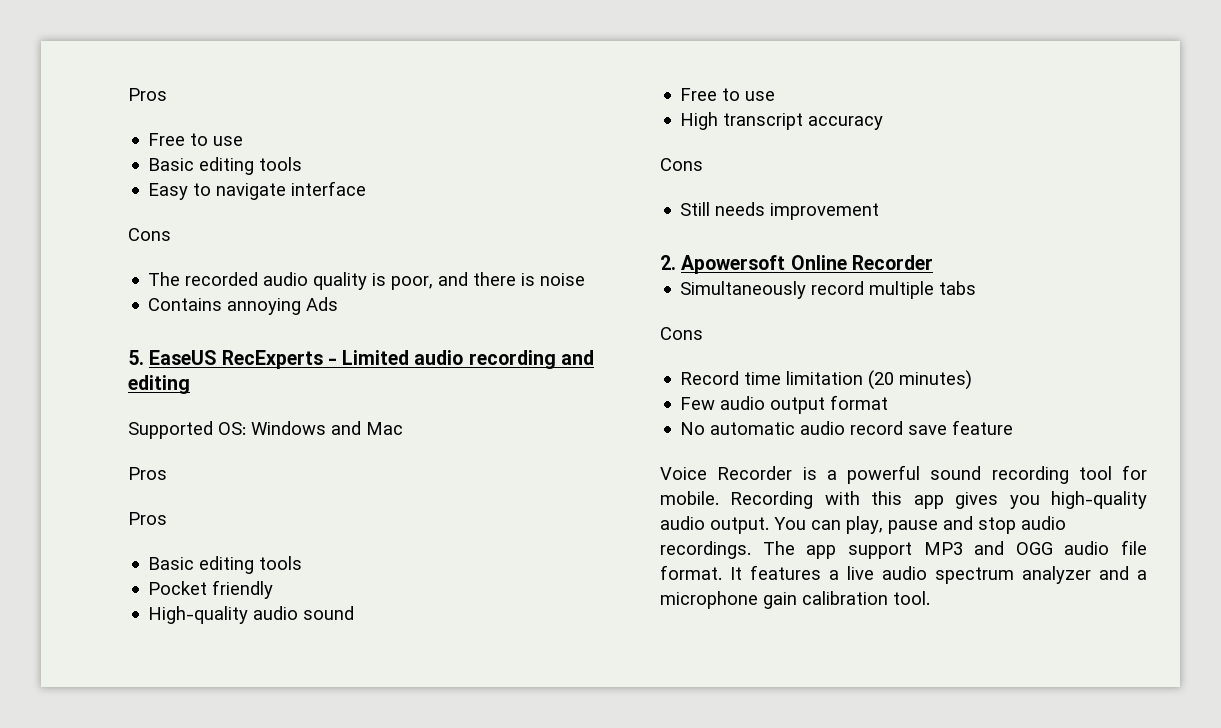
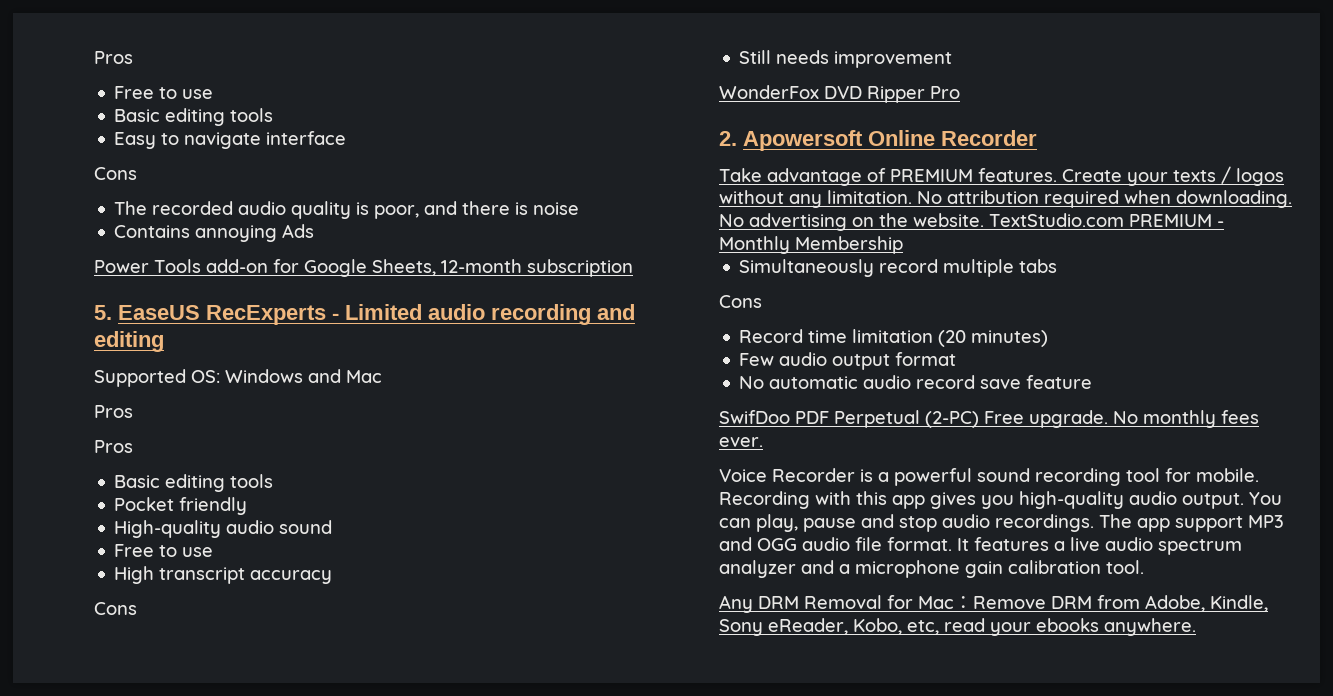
+ Power Tools add-on for Google Sheets, 12-month subscription
+ WonderFox DVD Ripper Pro
+ Take advantage of PREMIUM features. Create your texts / logos without any limitation. No attribution required when downloading. No advertising on the website. TextStudio.com PREMIUM - Monthly Membership
+ SwifDoo PDF Perpetual (2-PC) Free upgrade. No monthly fees ever.
+ Any DRM Removal for Mac：Remove DRM from Adobe, Kindle, Sony eReader, Kobo, etc, read your ebooks anywhere.

